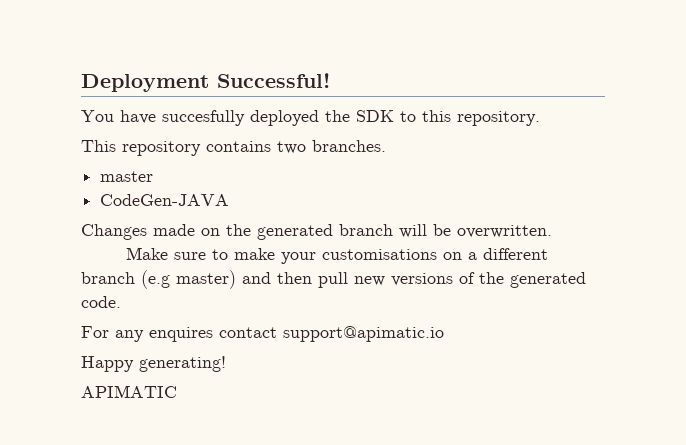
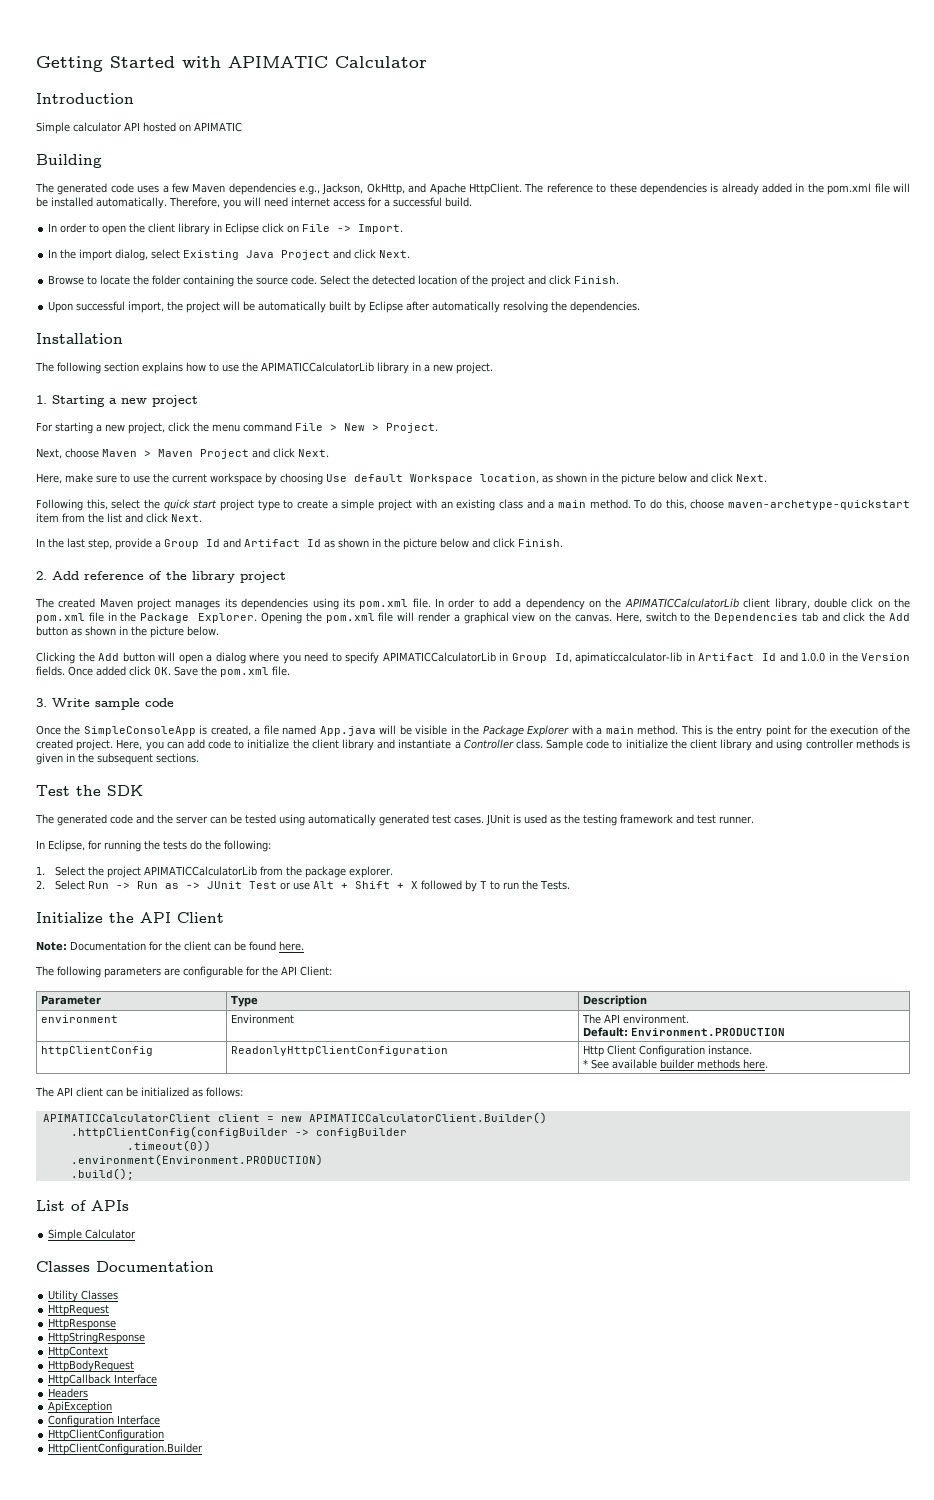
- Deployment Successful!
- You have succesfully deployed the SDK to this repository.
- This repository contains two branches.
- master
- CodeGen-JAVA
- Changes made on the generated branch will be overwritten.
- Make sure to make your customisations on a different branch (e.g master) and then pull new versions of the generated code.
- For any enquires contact support@apimatic.io
- Happy generating!
- APIMATIC
+ Getting Started with APIMATIC Calculator
+ Introduction
+ Simple calculator API hosted on APIMATIC
+ Building
+ The generated code uses a few Maven dependencies e.g., Jackson, OkHttp, and Apache HttpClient. The reference to these dependencies is already added in the pom.xml file will be installed automatically. Therefore, you will need internet access for a successful build.
+ In order to open the client library in Eclipse click on File -> Import.
+ In the import dialog, select Existing Java Project and click Next.
+ Browse to locate the folder containing the source code. Select the detected location of the project and click Finish.
+ Upon successful import, the project will be automatically built by Eclipse after automatically resolving the dependencies.
+ Installation
+ The following section explains how to use the APIMATICCalculatorLib library in a new project.
+ 1. Starting a new project
+ For starting a new project, click the menu command File > New > Project.
+ Next, choose Maven > Maven Project and click Next.
+ Here, make sure to use the current workspace by choosing Use default Workspace location, as shown in the picture below and click Next.
+ Following this, select the quick start project type to create a simple project with an existing class and a main method. To do this, choose maven-archetype-quickstart item from the list and click Next.
+ In the last step, provide a Group Id and Artifact Id as shown in the picture below and click Finish.
+ 2. Add reference of the library project
+ The created Maven project manages its dependencies using its pom.xml file. In order to add a dependency on the APIMATICCalculatorLib client library, double click on the pom.xml file in the Package Explorer. Opening the pom.xml file will render a graphical view on the canvas. Here, switch to the Dependencies tab and click the Add button as shown in the picture below.
+ Clicking the Add button will open a dialog where you need to specify APIMATICCalculatorLib in Group Id, apimaticcalculator-lib in Artifact Id and 1.0.0 in the Version fields. Once added click OK. Save the pom.xml file.
+ 3. Write sample code
+ Once the SimpleConsoleApp is created, a file named App.java will be visible in the Package Explorer with a main method. This is the entry point for the execution of the created project. Here, you can add code to initialize the client library and instantiate a Controller class. Sample code to initialize the client library and using controller methods is given in the subsequent sections.
+ Test the SDK
+ The generated code and the server can be tested using automatically generated test cases. JUnit is used as the testing framework and test runner.
+ In Eclipse, for running the tests do the following:
+ 1. Select the project APIMATICCalculatorLib from the package explorer.
+ 2. Select Run -> Run as -> JUnit Test or use Alt + Shift + X followed by T to run the Tests.
+ Initialize the API Client
+ Note: Documentation for the client can be found here.
+ The following parameters are configurable for the API Client:
+ Parameter | Type | Description
+ environment | Environment | The API environment.
+ Default: Environment.PRODUCTION
+ httpClientConfig | ReadonlyHttpClientConfiguration | Http Client Configuration instance.
+ * See available builder methods here.
+ The API client can be initialized as follows:
+ APIMATICCalculatorClient client = new APIMATICCalculatorClient.Builder()
+ .httpClientConfig(configBuilder -> configBuilder
+ .timeout(0))
+ .environment(Environment.PRODUCTION)
+ .build();
+ List of APIs
+ Simple Calculator
+ Classes Documentation
+ Utility Classes
+ HttpRequest
+ HttpResponse
+ HttpStringResponse
+ HttpContext
+ HttpBodyRequest
+ HttpCallback Interface
+ Headers
+ ApiException
+ Configuration Interface
+ HttpClientConfiguration
+ HttpClientConfiguration.Builder

